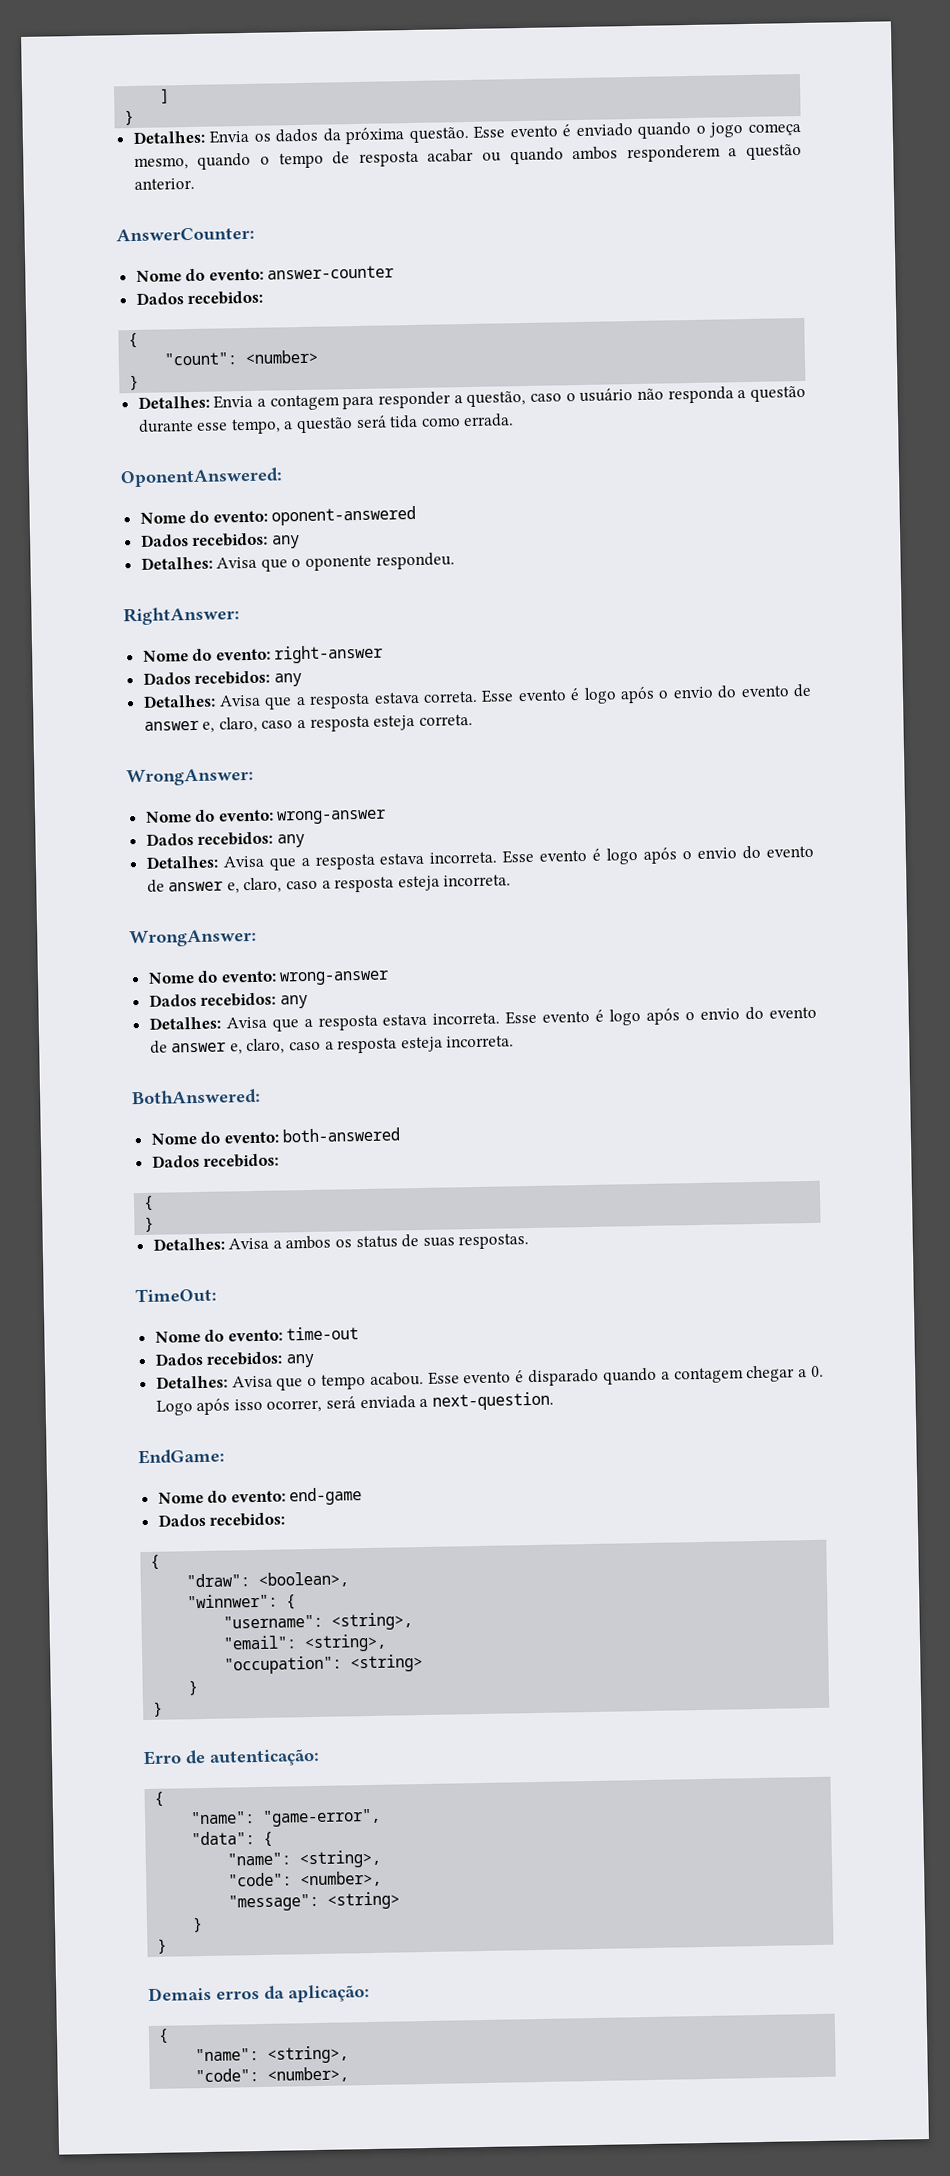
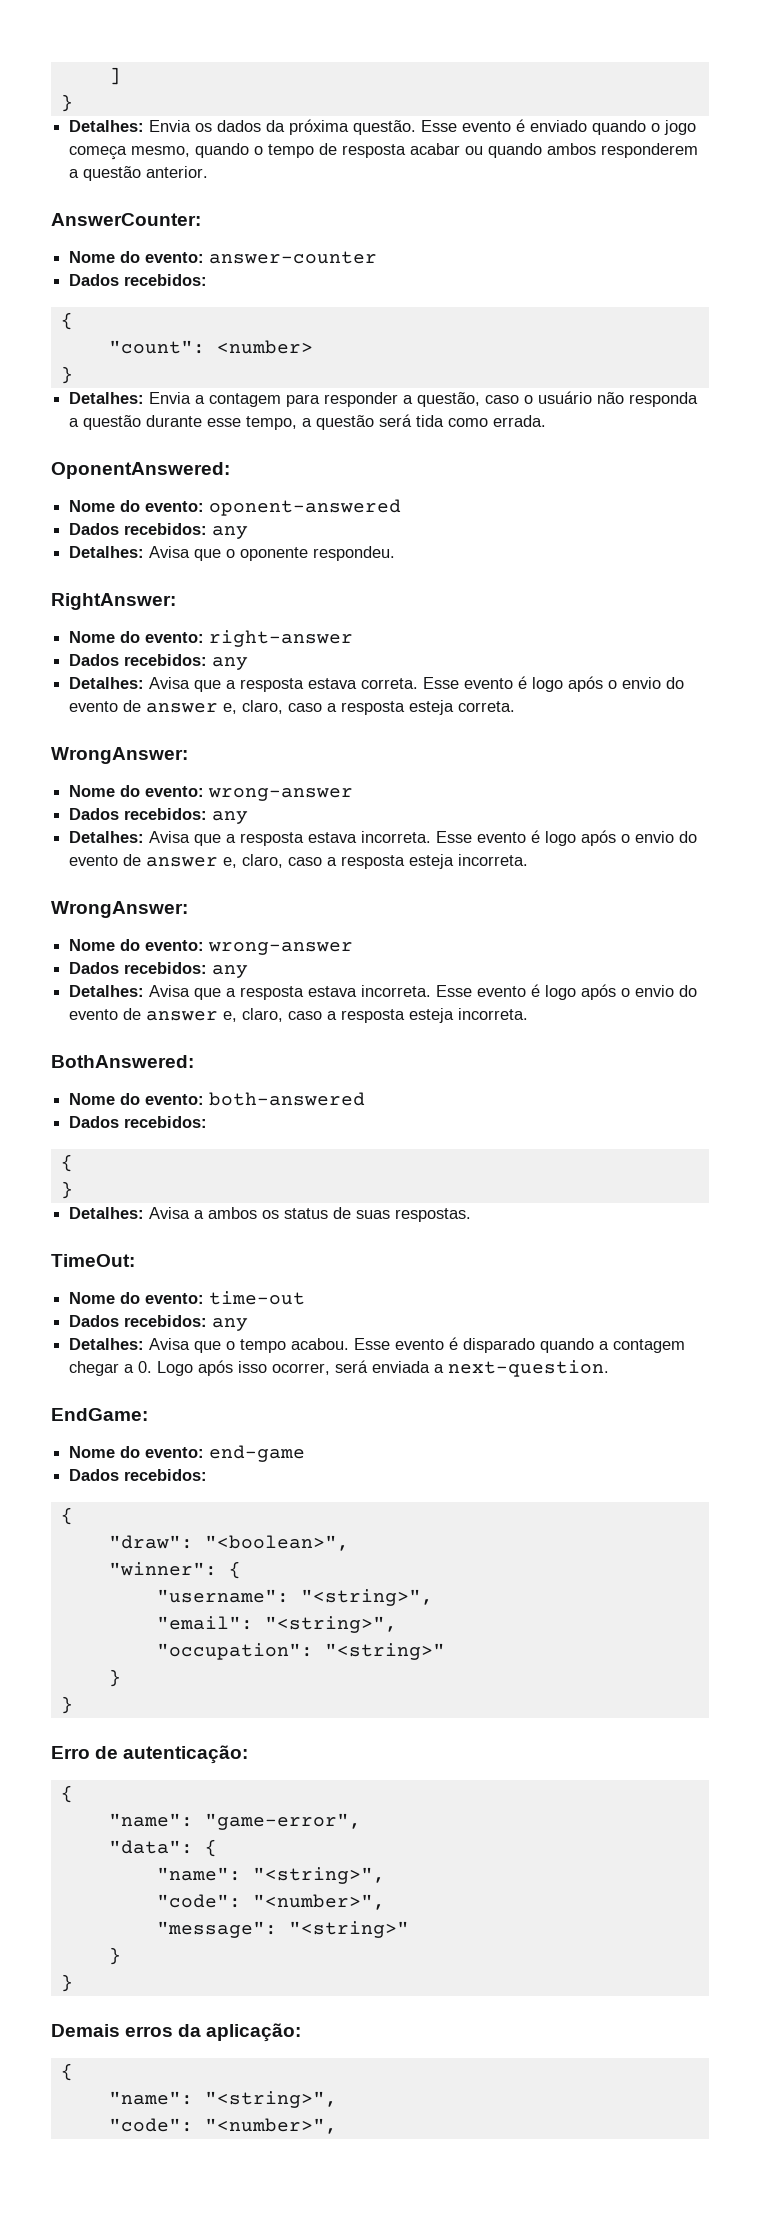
- "draw": <boolean>,
- "winnwer": {
+ "draw": "<boolean>",
+ "winner": {
- "username": <string>,
+ "username": "<string>",
- "email": <string>,
+ "email": "<string>",
- "occupation": <string>
+ "occupation": "<string>"
  "data": {
- "name": <string>,
- "code": <number>,
+ "name": "<string>",
+ "code": "<number>",
- "message": <string>
+ "message": "<string>"
  Demais erros da aplicação:
  {
- "name": <string>,
- "code": <number>,
+ "name": "<string>",
+ "code": "<number>",

